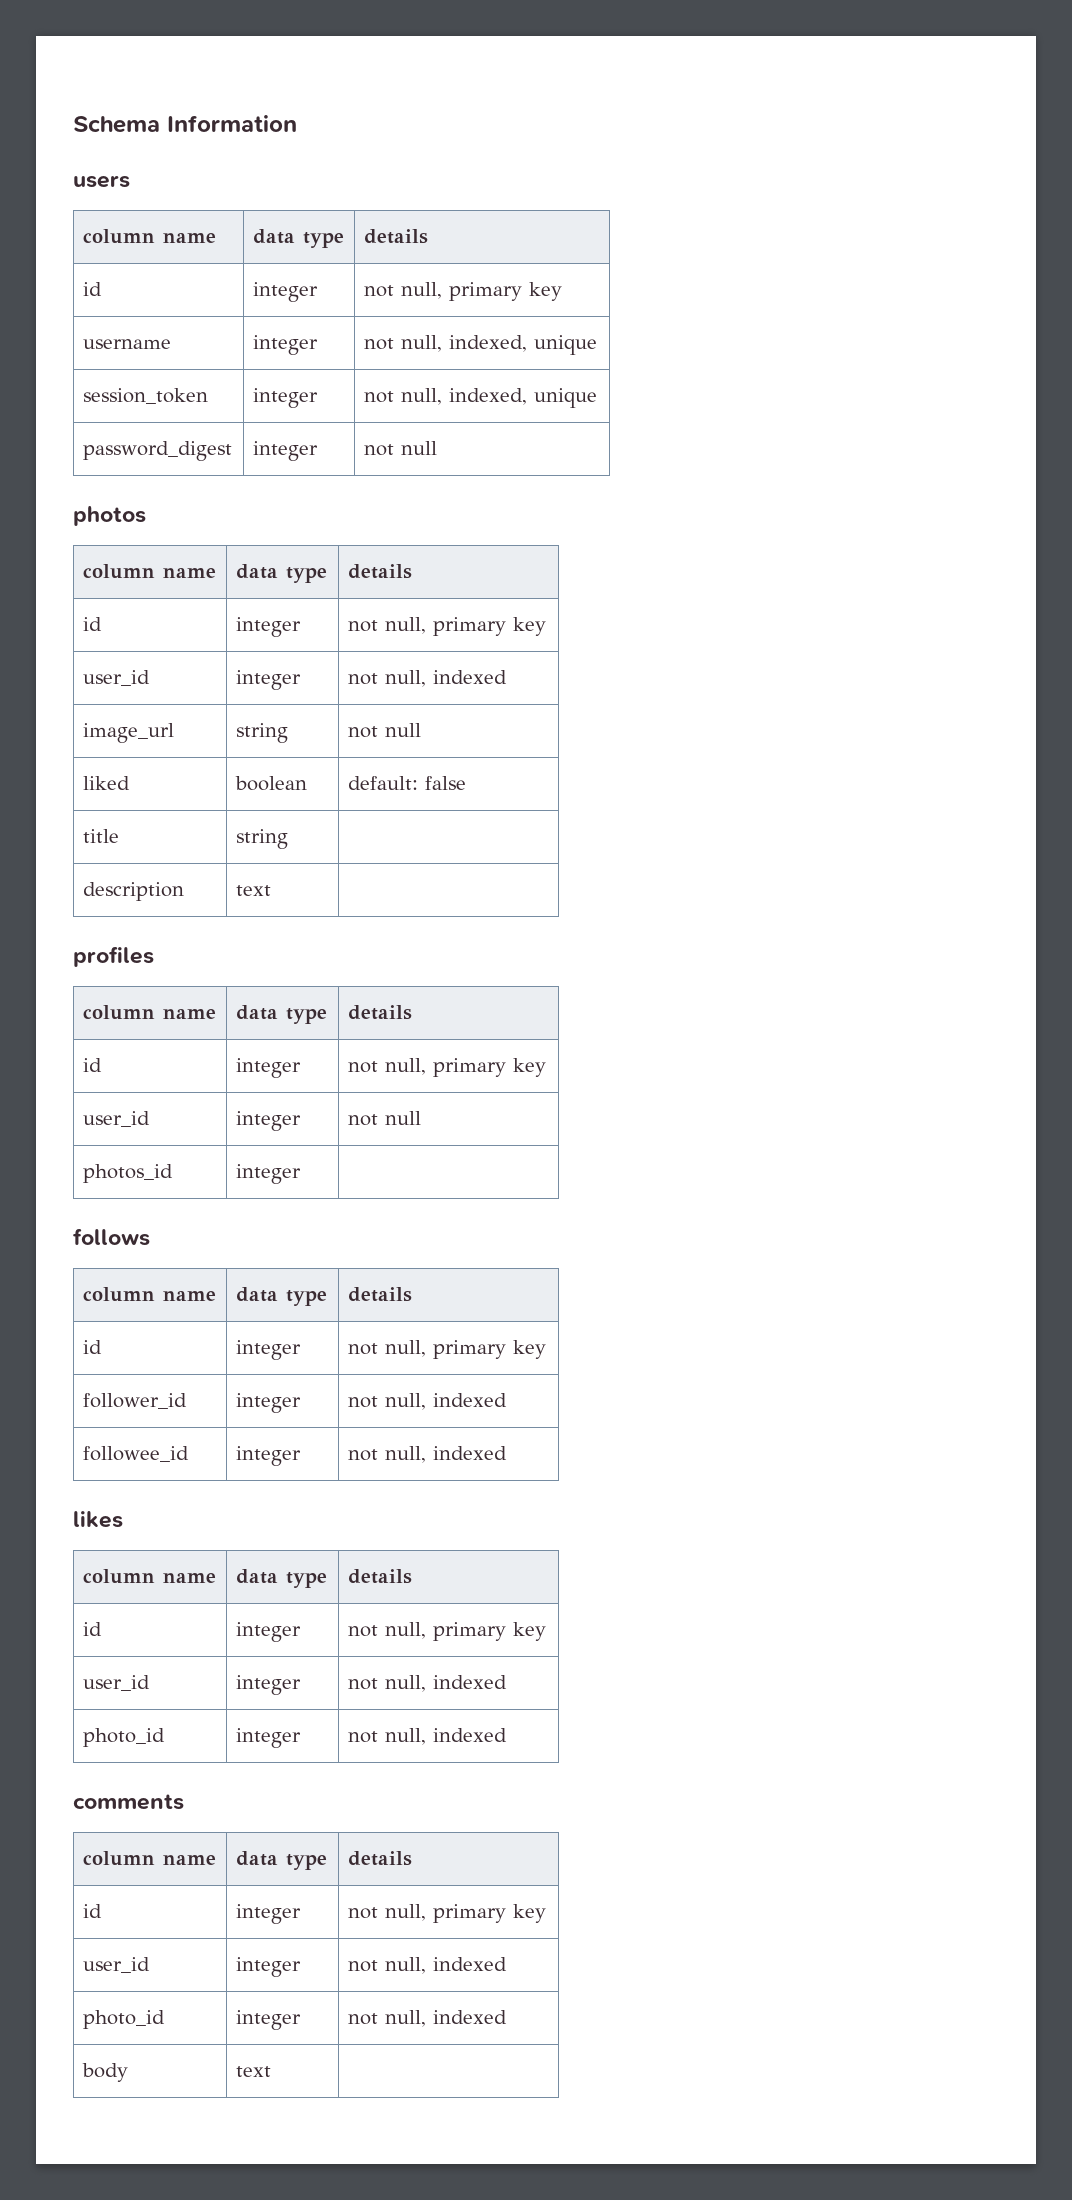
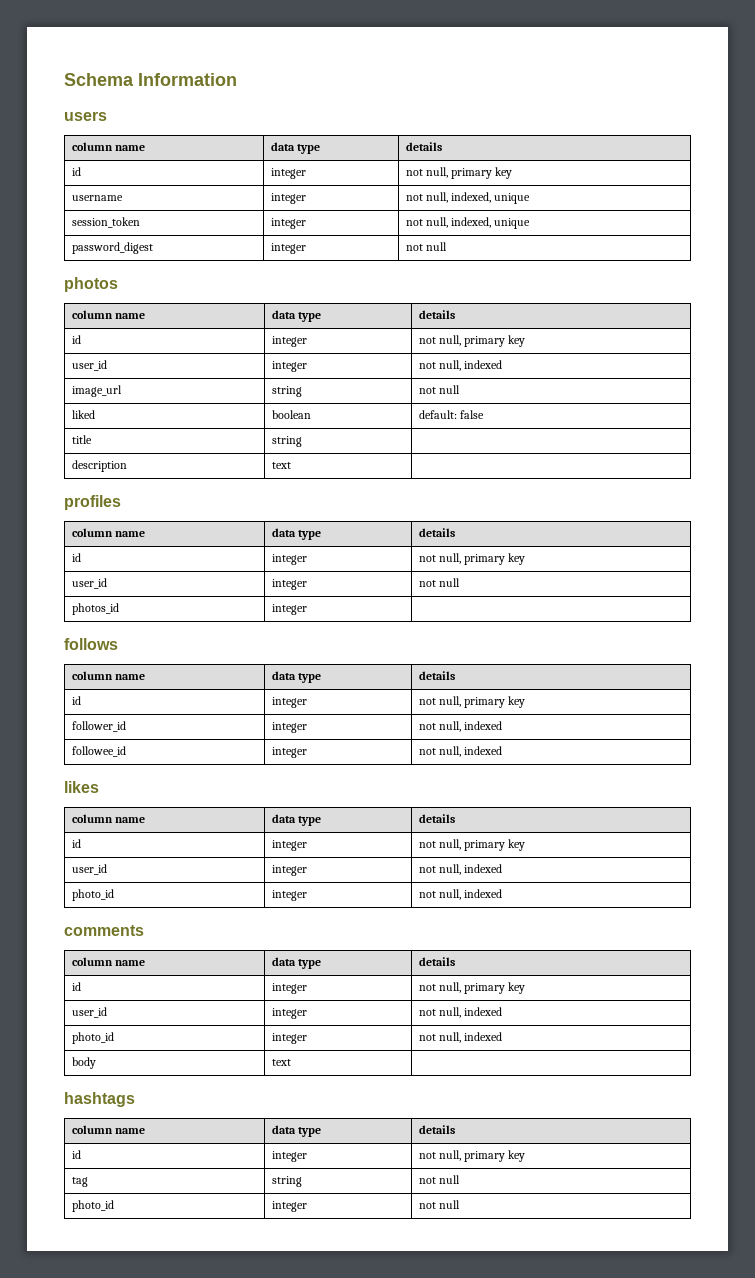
+ hashtags
+ column name | data type | details
+ id | integer | not null, primary key
+ tag | string | not null
+ photo_id | integer | not null

